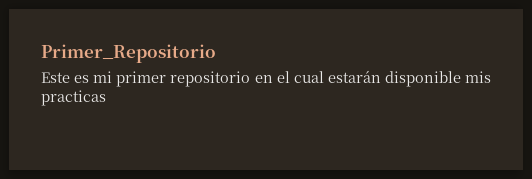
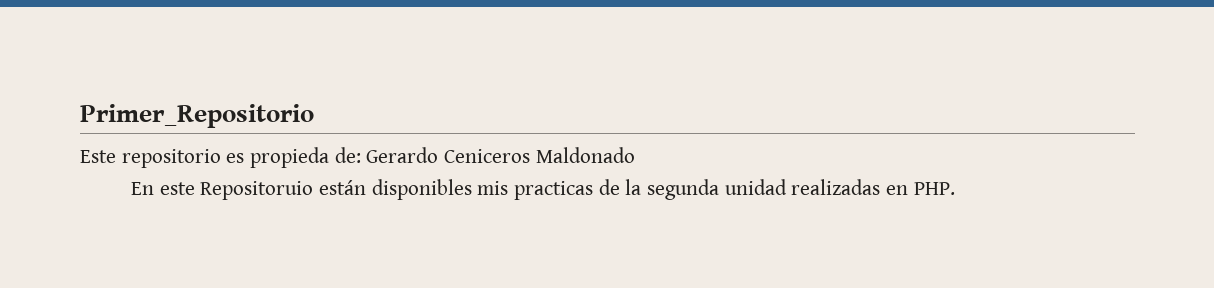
- Este es mi primer repositorio en el cual estarán disponible mis practicas
+ Este repositorio es propieda de: Gerardo Ceniceros Maldonado
+ En este Repositoruio están disponibles mis practicas de la segunda unidad realizadas en PHP.

